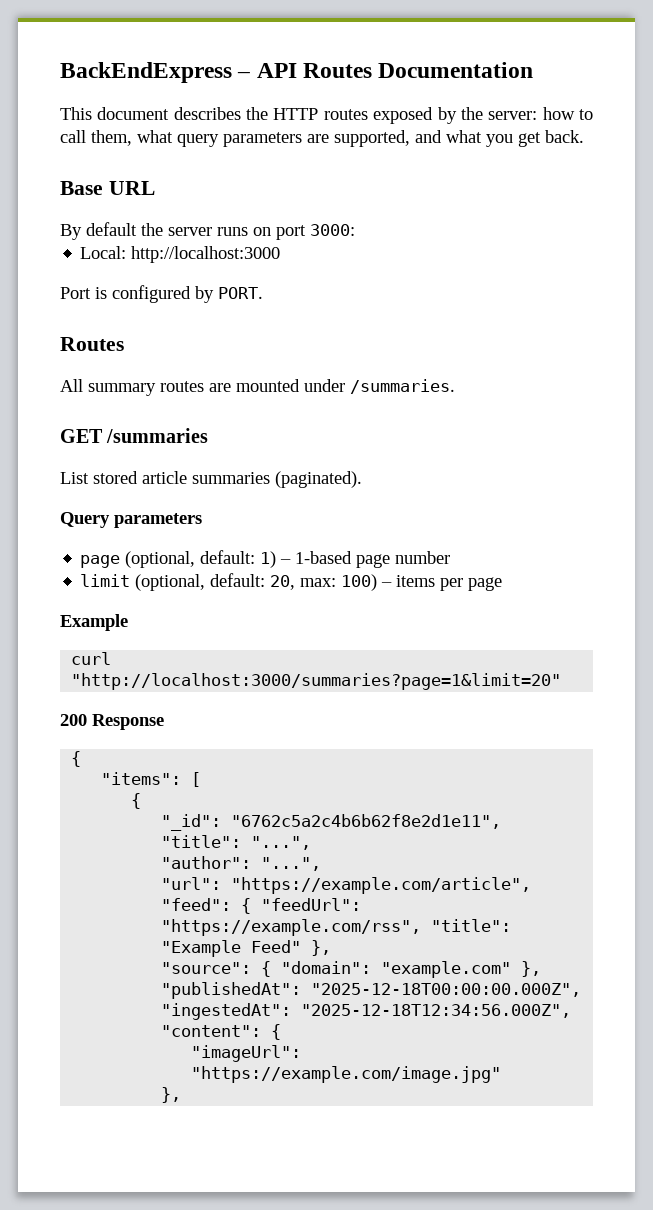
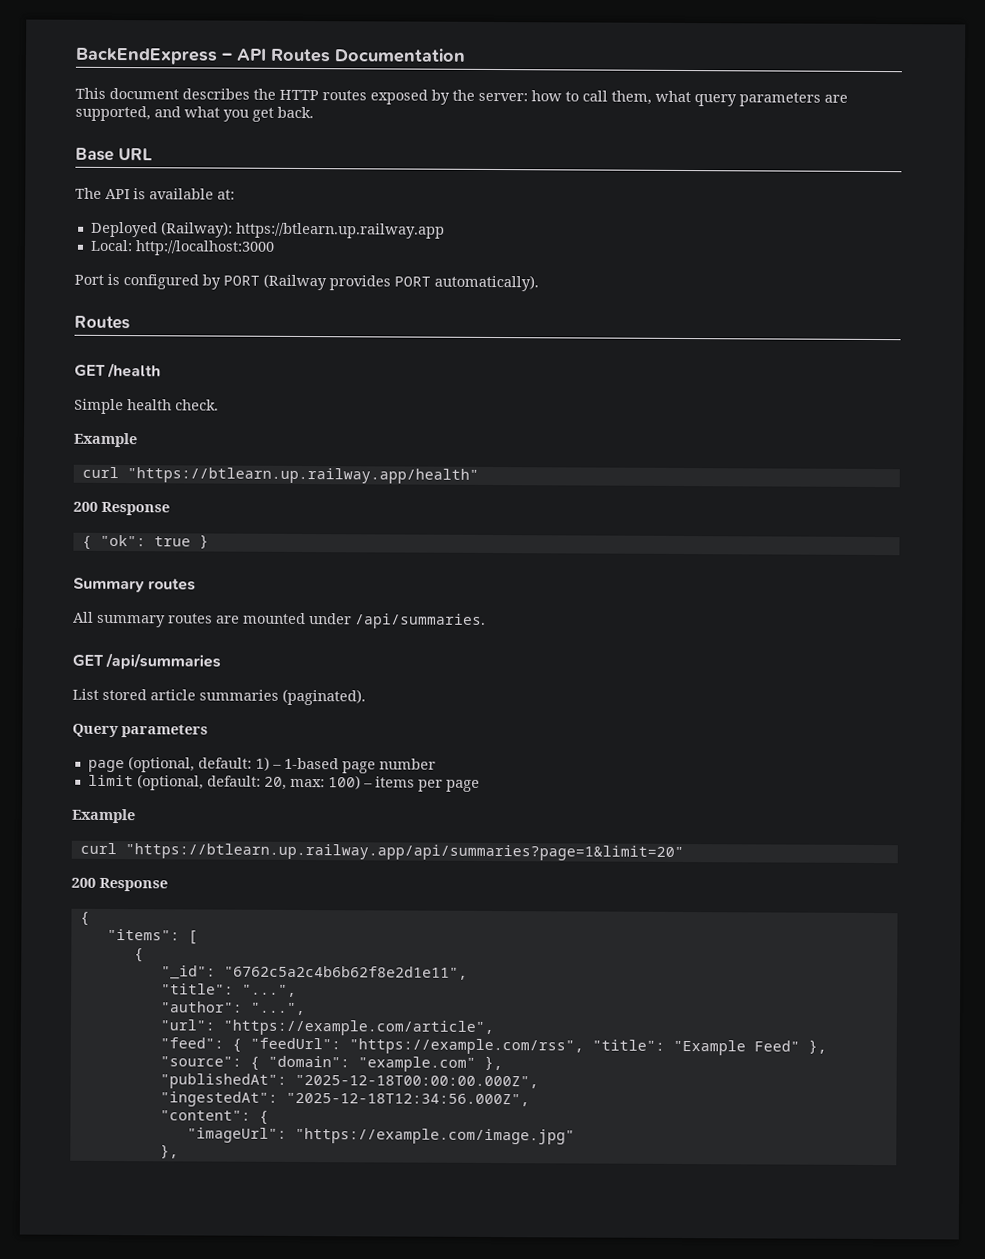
- By default the server runs on port 3000:
+ The API is available at:
+ Deployed (Railway): https://btlearn.up.railway.app
- Port is configured by PORT.
+ Port is configured by PORT (Railway provides PORT automatically).
  Routes
+ GET /health
+ Simple health check.
+ Example
+ curl "https://btlearn.up.railway.app/health"
+ 200 Response
+ { "ok": true }
+ Summary routes
- All summary routes are mounted under /summaries.
- GET /summaries
+ All summary routes are mounted under /api/summaries.
+ GET /api/summaries
- curl "http://localhost:3000/summaries?page=1&limit=20"
+ curl "https://btlearn.up.railway.app/api/summaries?page=1&limit=20"

